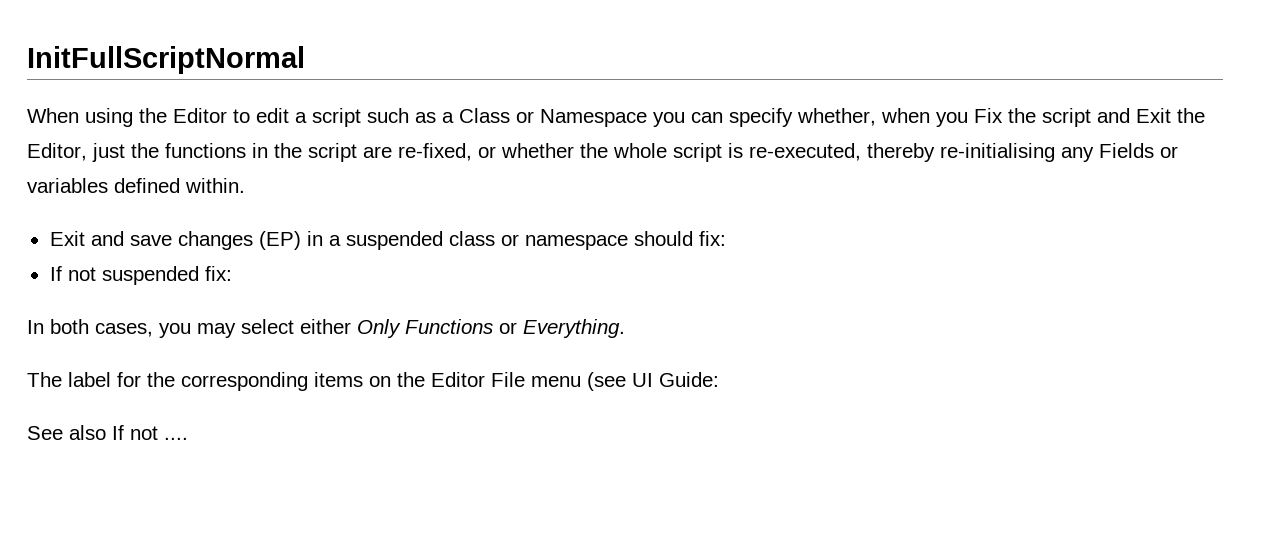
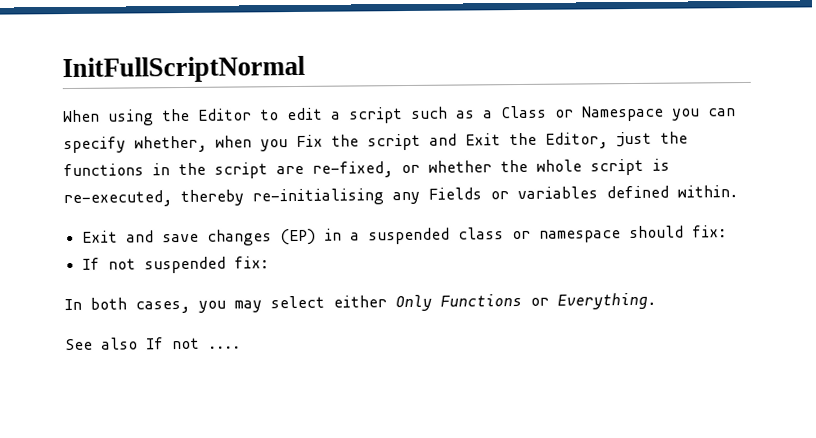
- The label for the corresponding items on the Editor File menu (see UI Guide:

